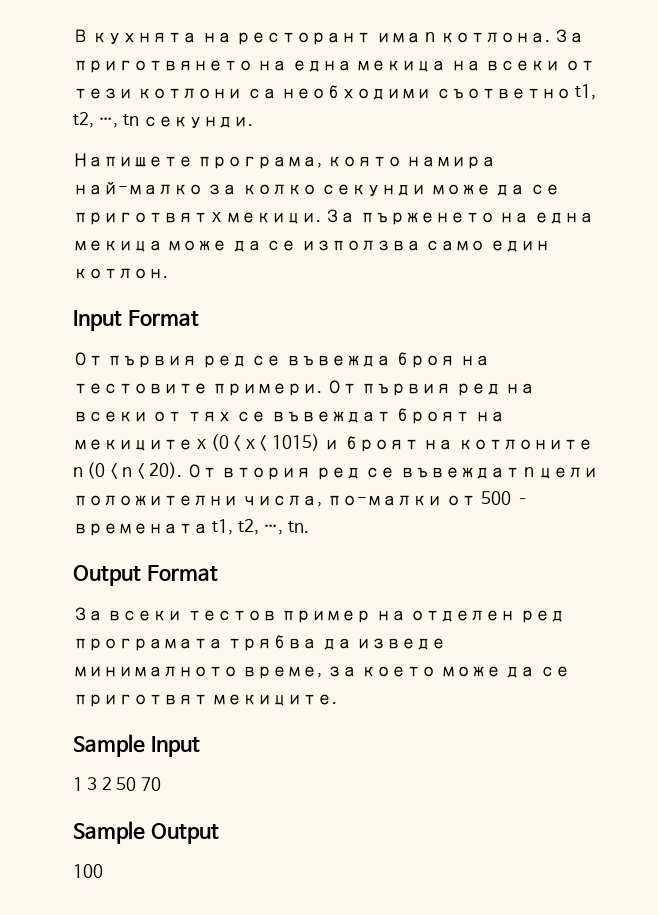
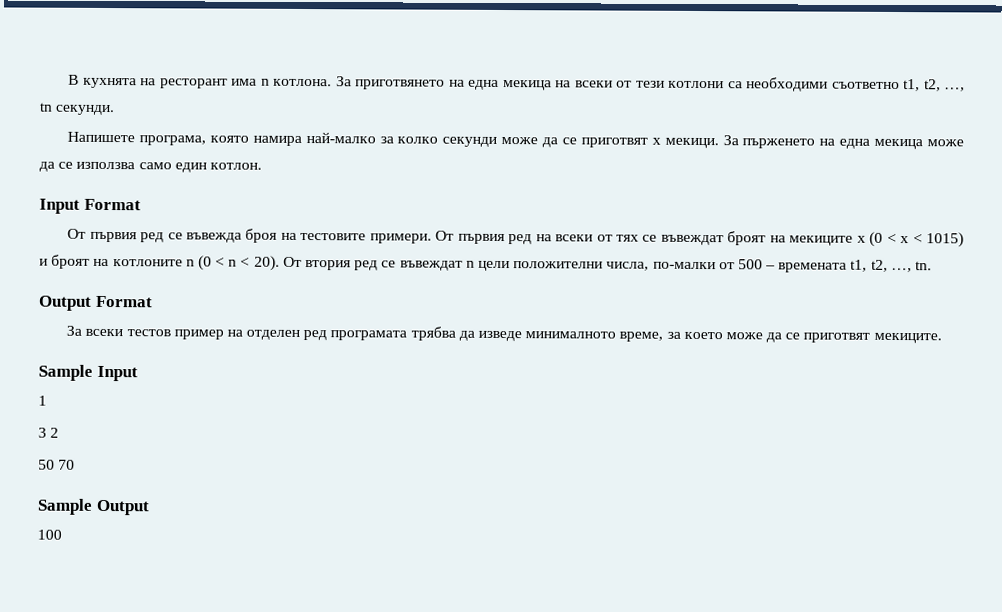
- 1 3 2 50 70
+ 1
+ 3 2
+ 50 70

